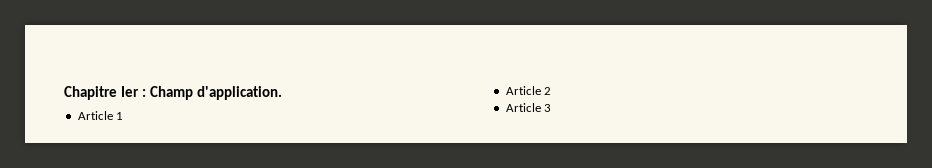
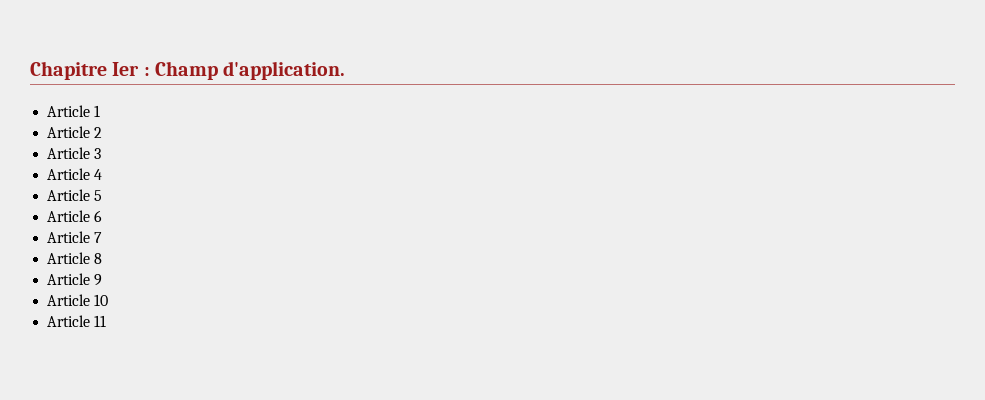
+ Article 4
+ Article 5
+ Article 6
+ Article 7
+ Article 8
+ Article 9
+ Article 10
+ Article 11

